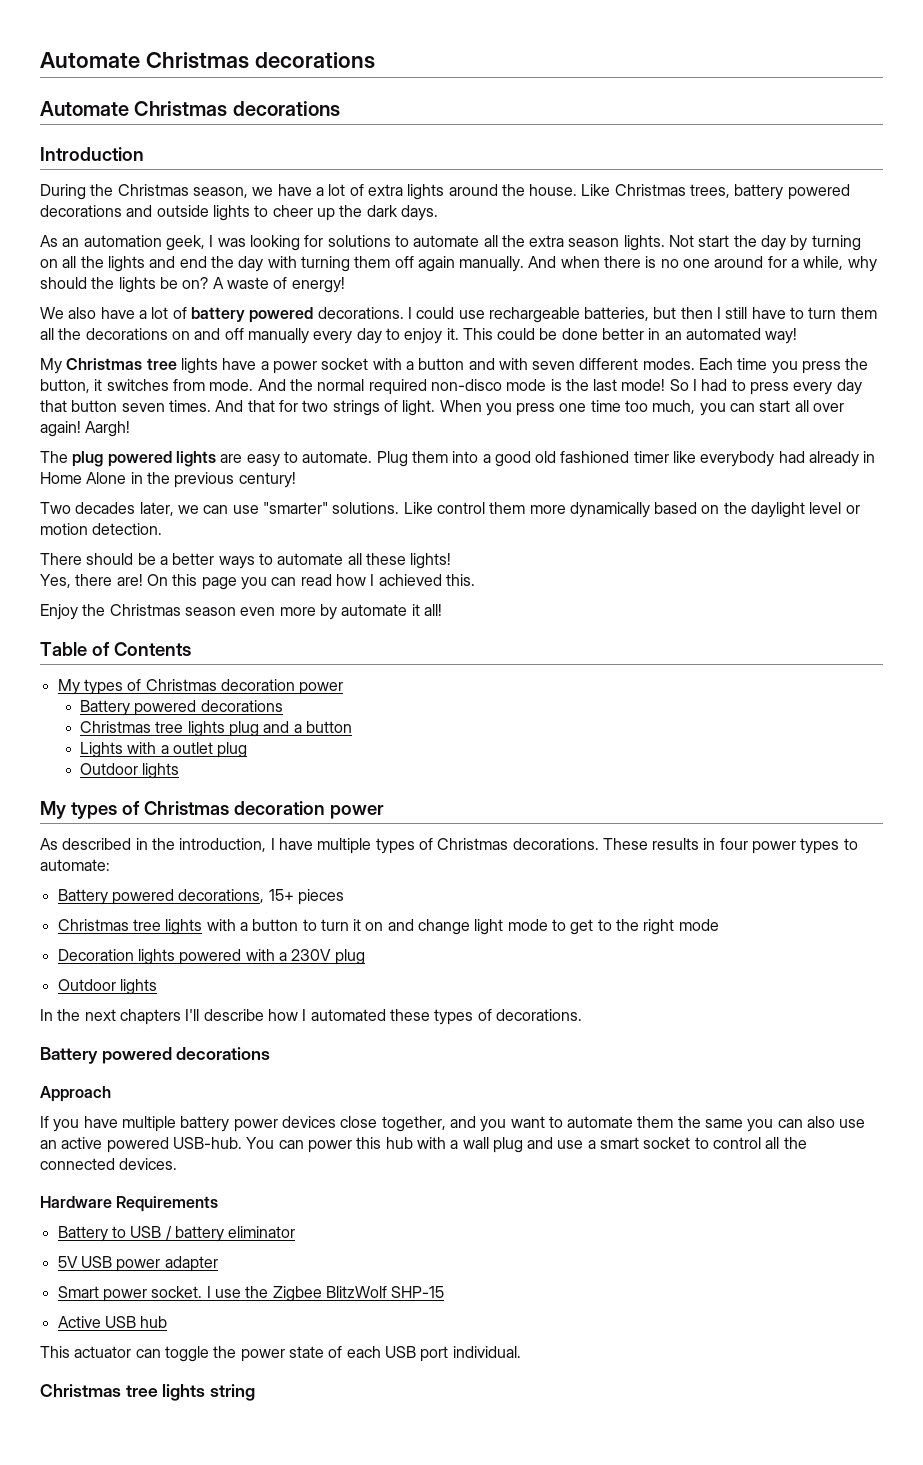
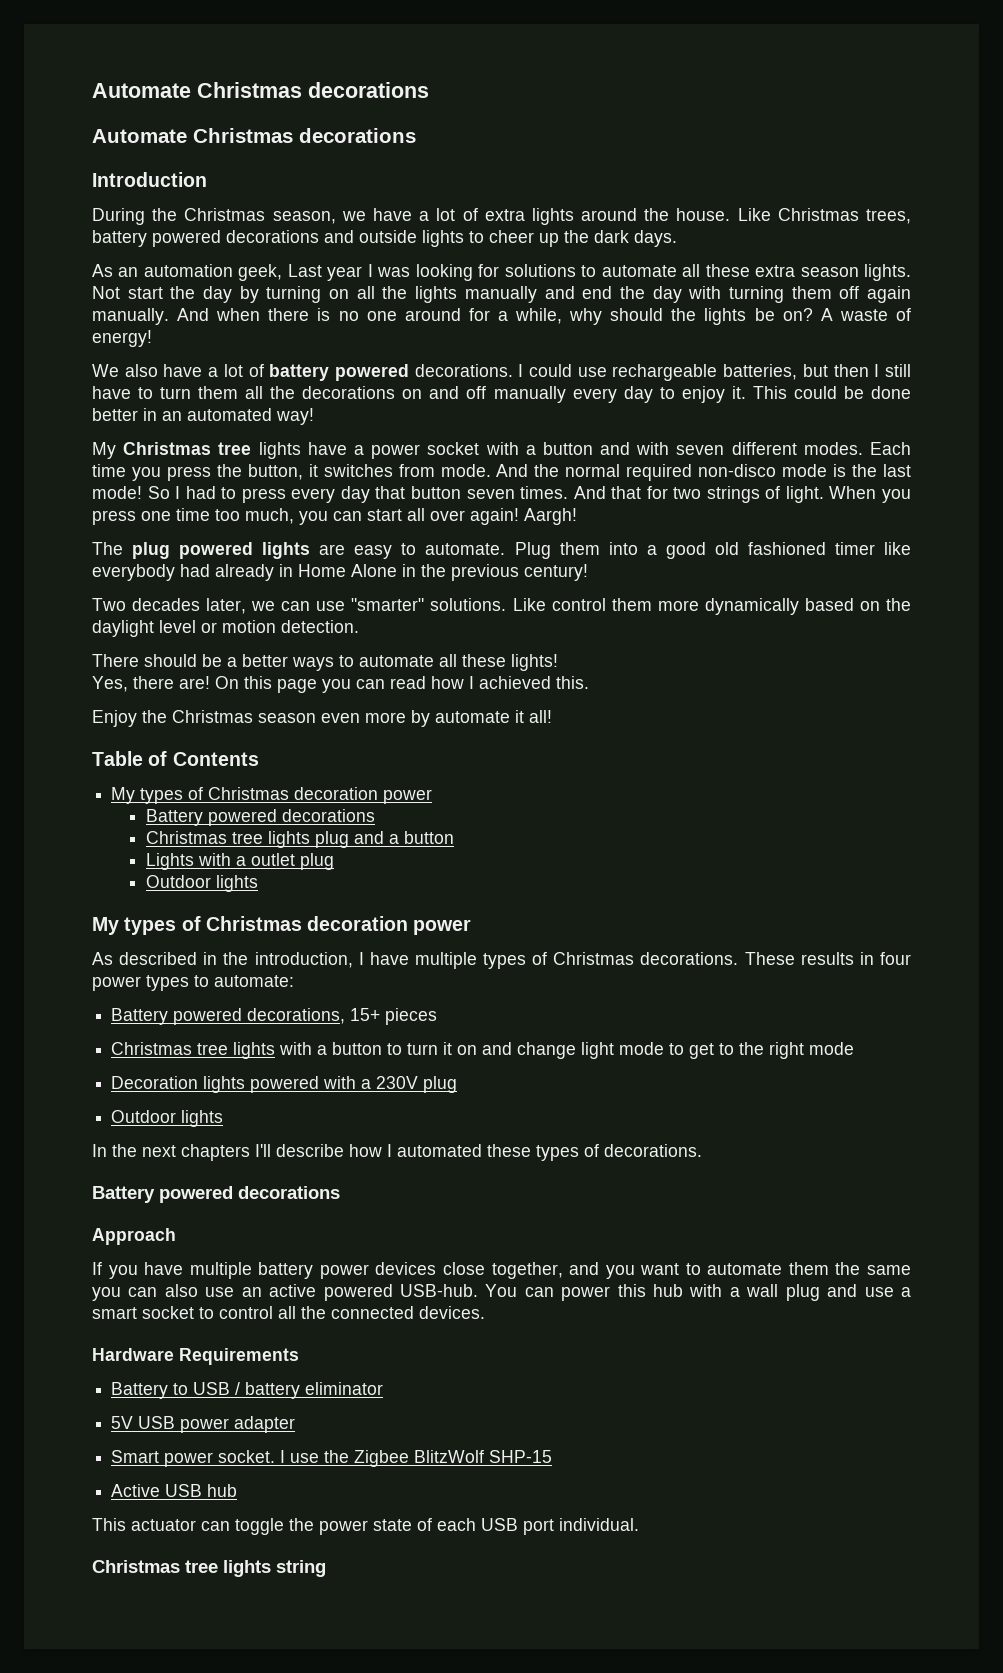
- As an automation geek, I was looking for solutions to automate all the extra season lights.
+ As an automation geek, Last year I was looking for solutions to automate all these extra season lights.
- Not start the day by turning on all the lights and end the day with turning them off again manually.
+ Not start the day by turning on all the lights manually and end the day with turning them off again manually.

